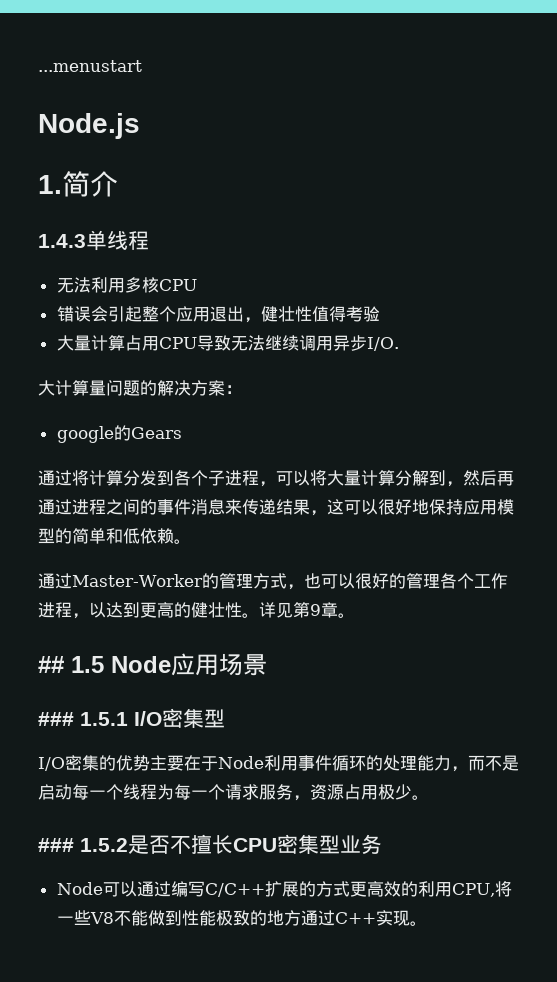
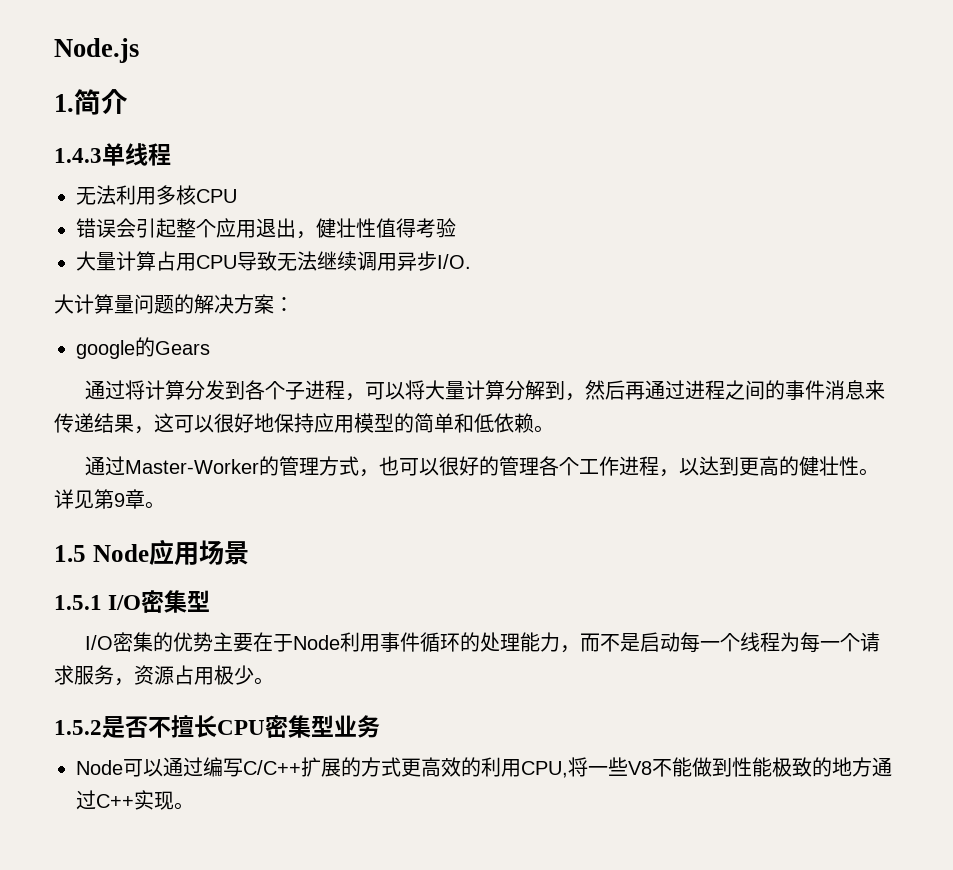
- ...menustart
- ## 1.5 Node应用场景
+ 1.5 Node应用场景
- ### 1.5.1 I/O密集型
+ 1.5.1 I/O密集型
- ### 1.5.2是否不擅长CPU密集型业务
+ 1.5.2是否不擅长CPU密集型业务

